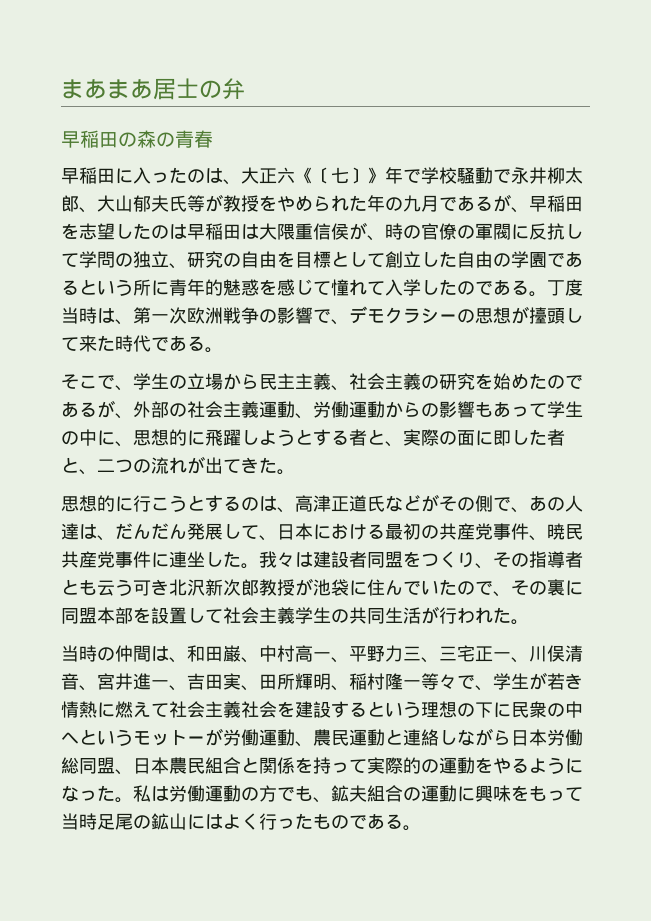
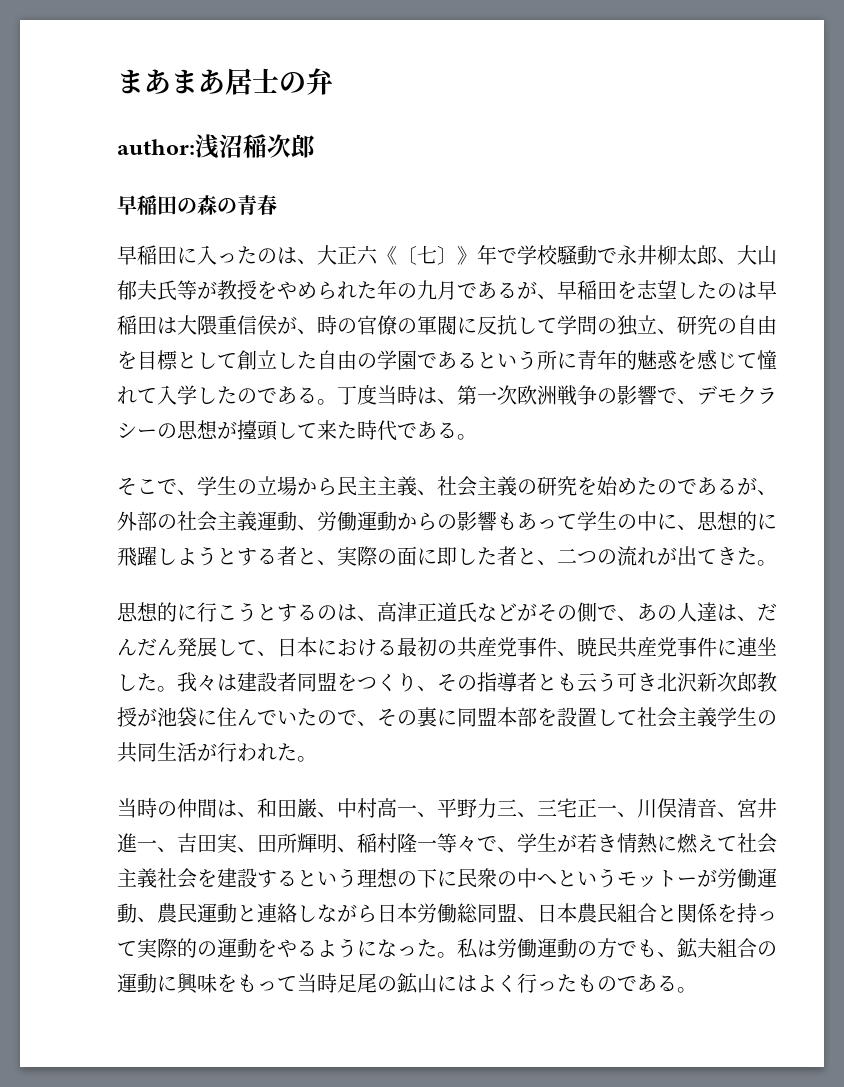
+ author:浅沼稲次郎

